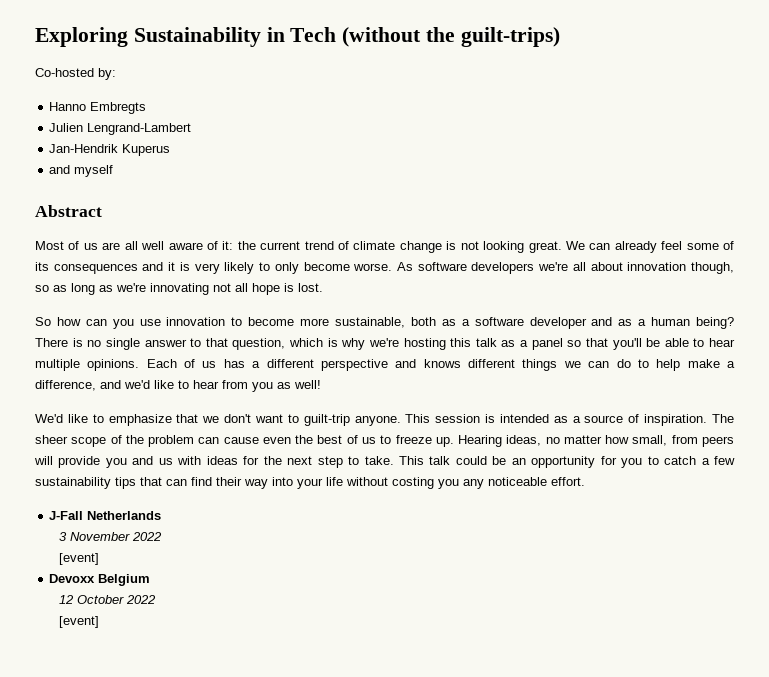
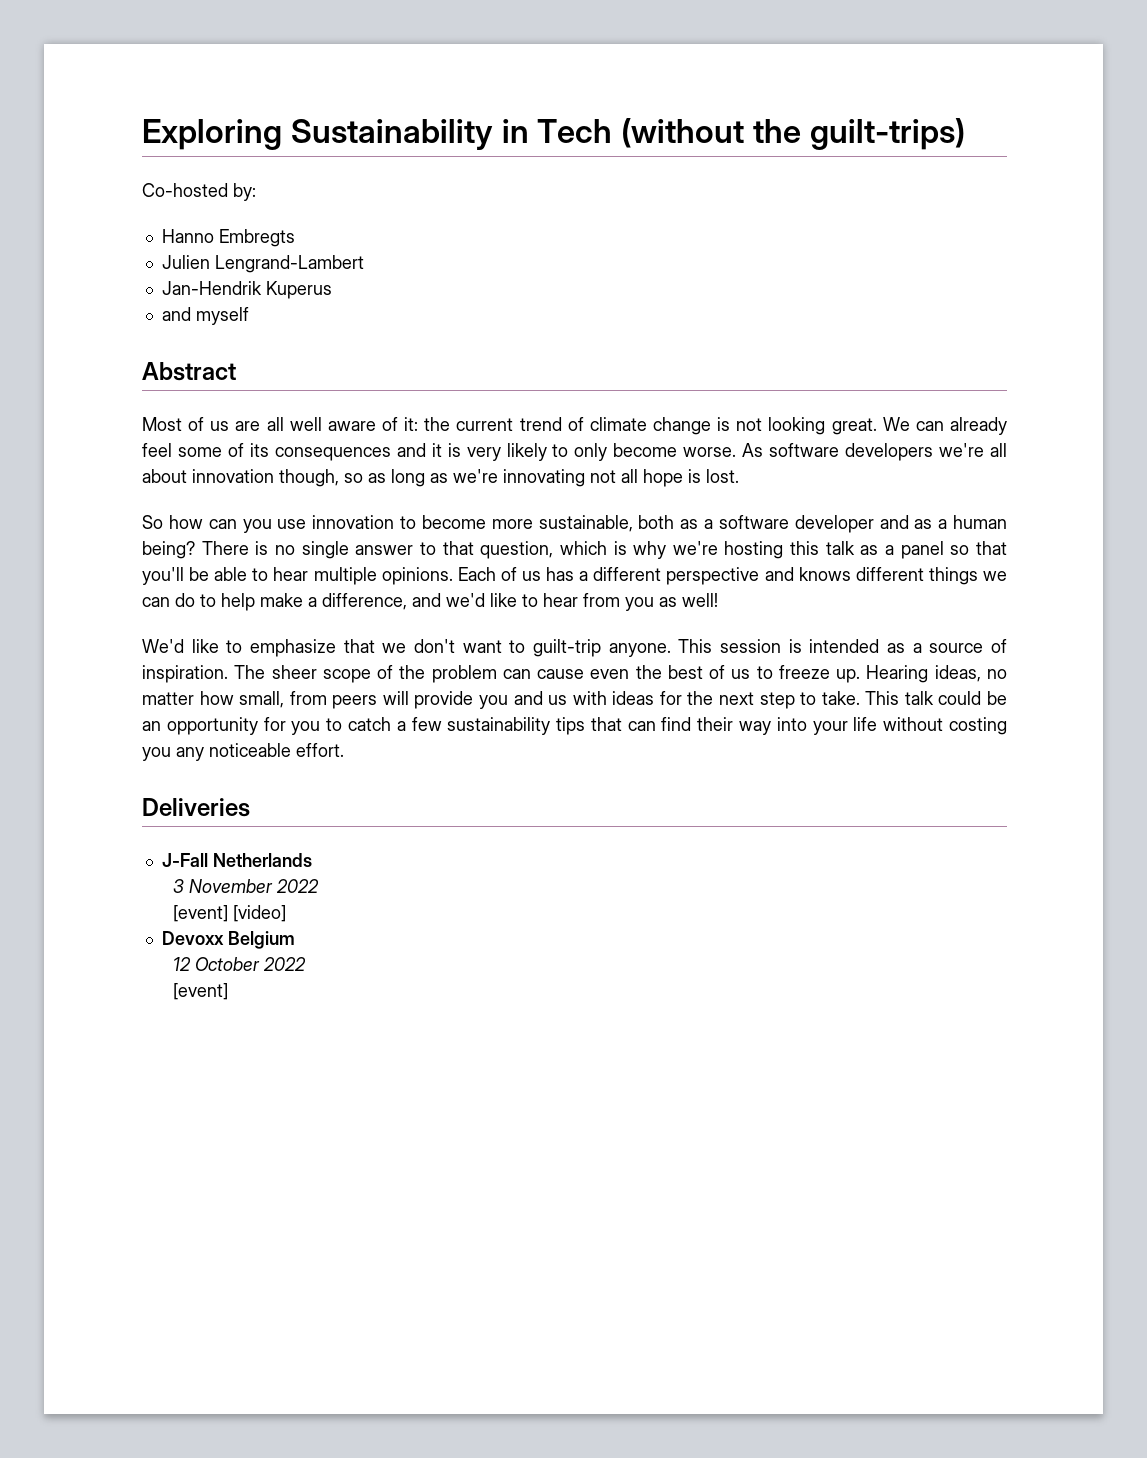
+ Deliveries
  3 November 2022
- [event]
+ [event] [video]

